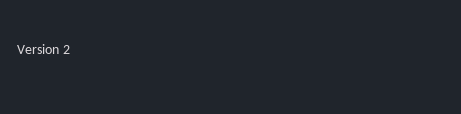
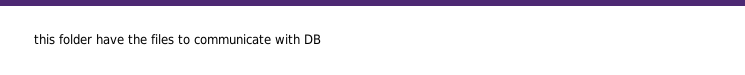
- Version 2
+ this folder have the files to communicate with DB

